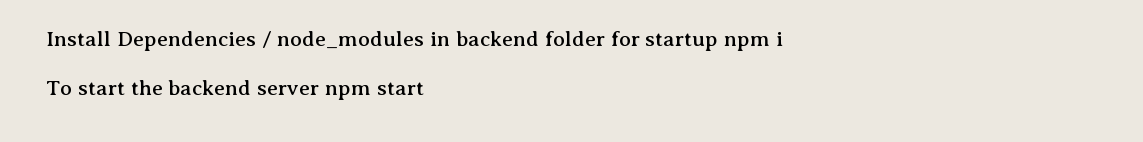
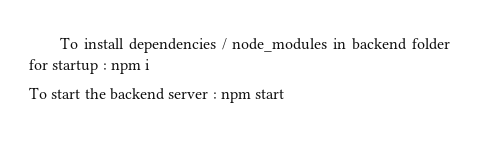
- Install Dependencies / node_modules in backend folder for startup npm i
+ To install dependencies / node_modules in backend folder for startup : npm i
- To start the backend server npm start
+ To start the backend server : npm start

